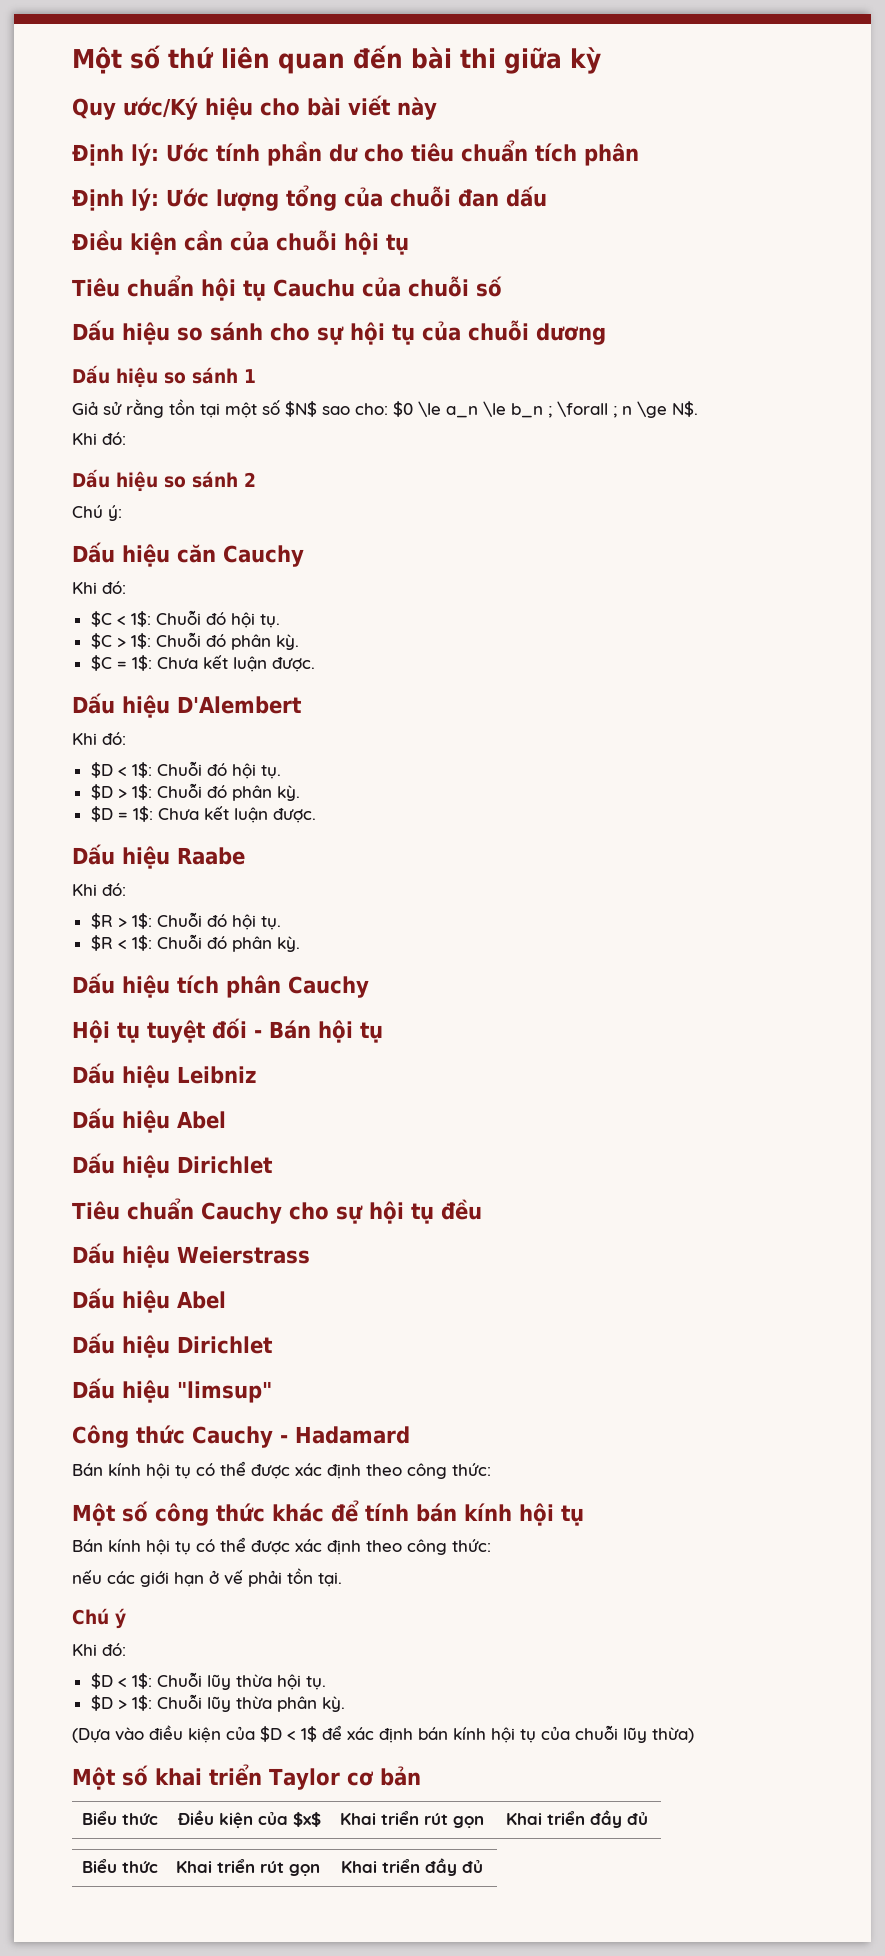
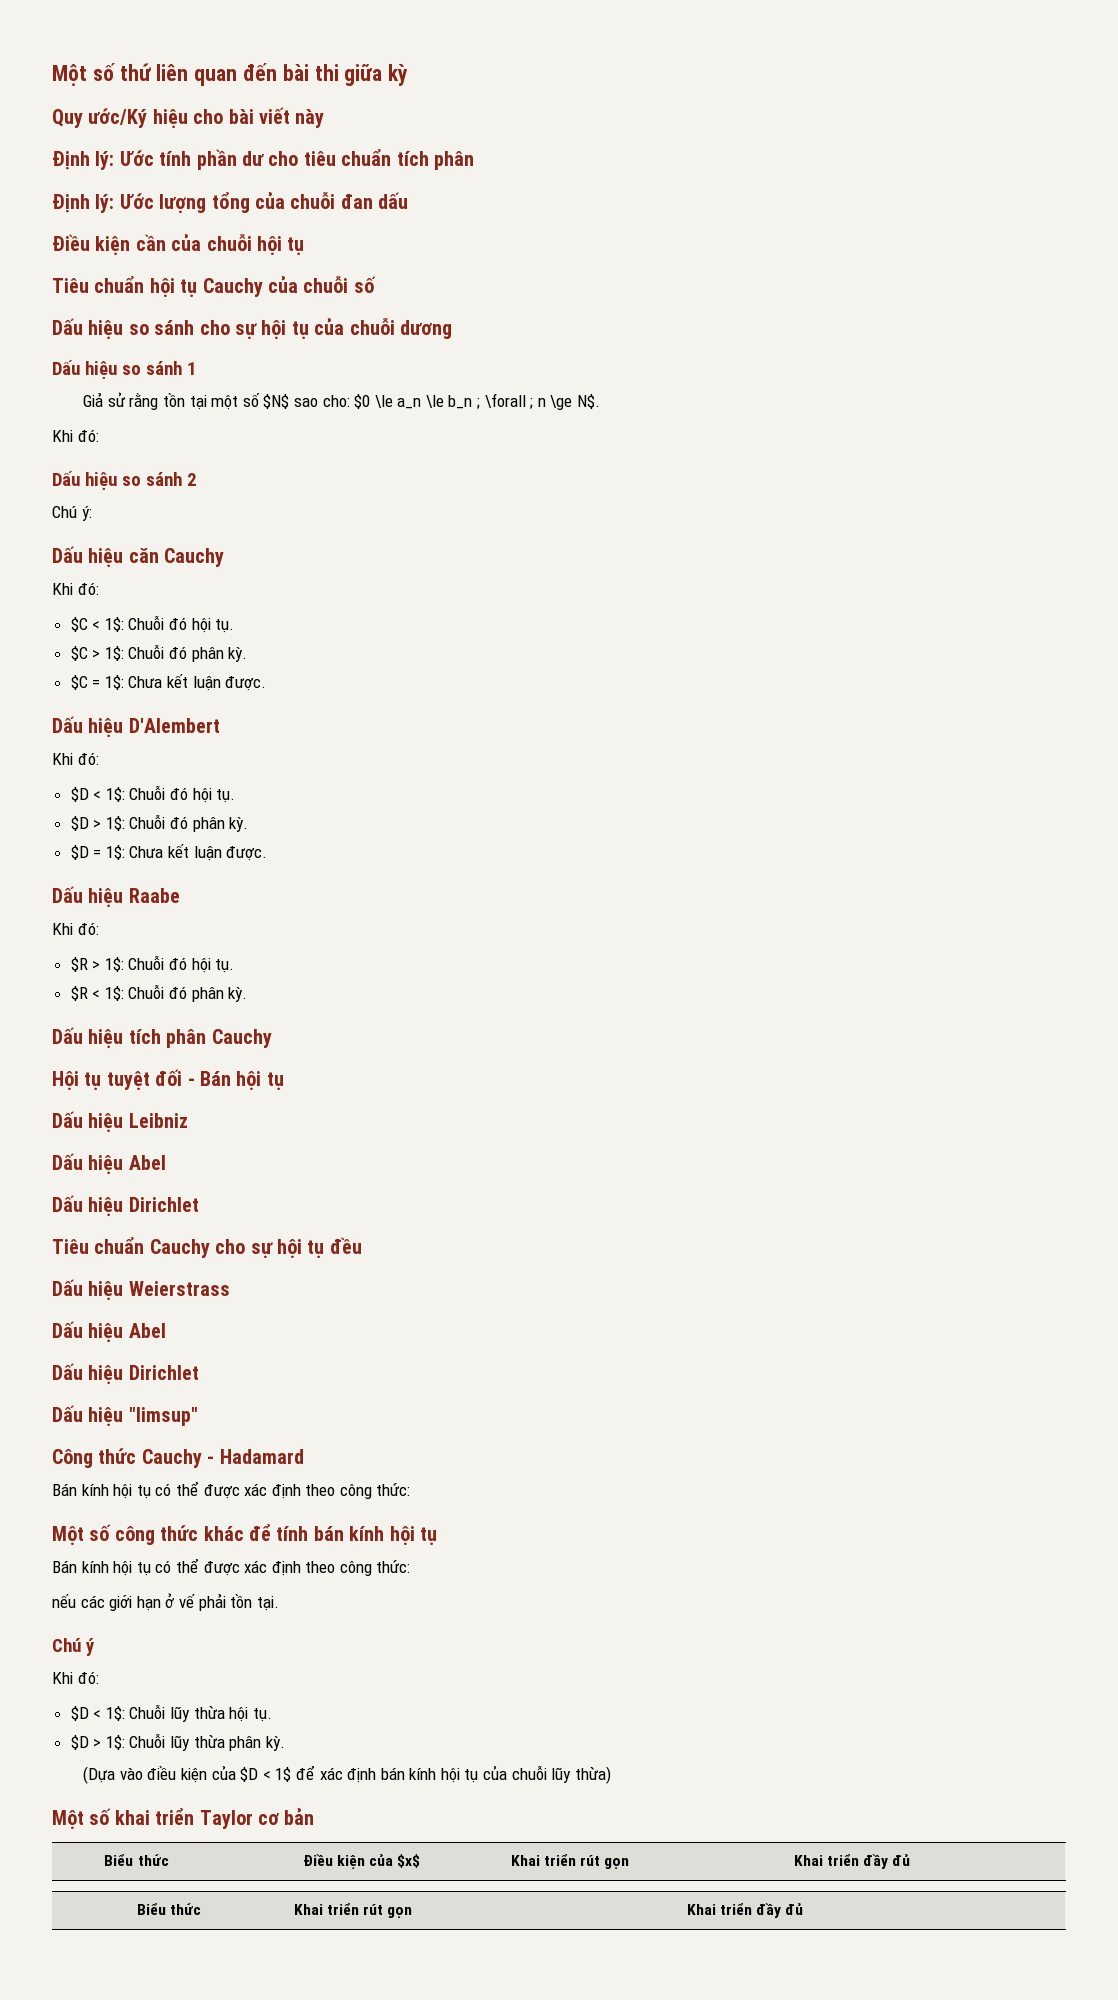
- Tiêu chuẩn hội tụ Cauchu của chuỗi số
+ Tiêu chuẩn hội tụ Cauchy của chuỗi số

